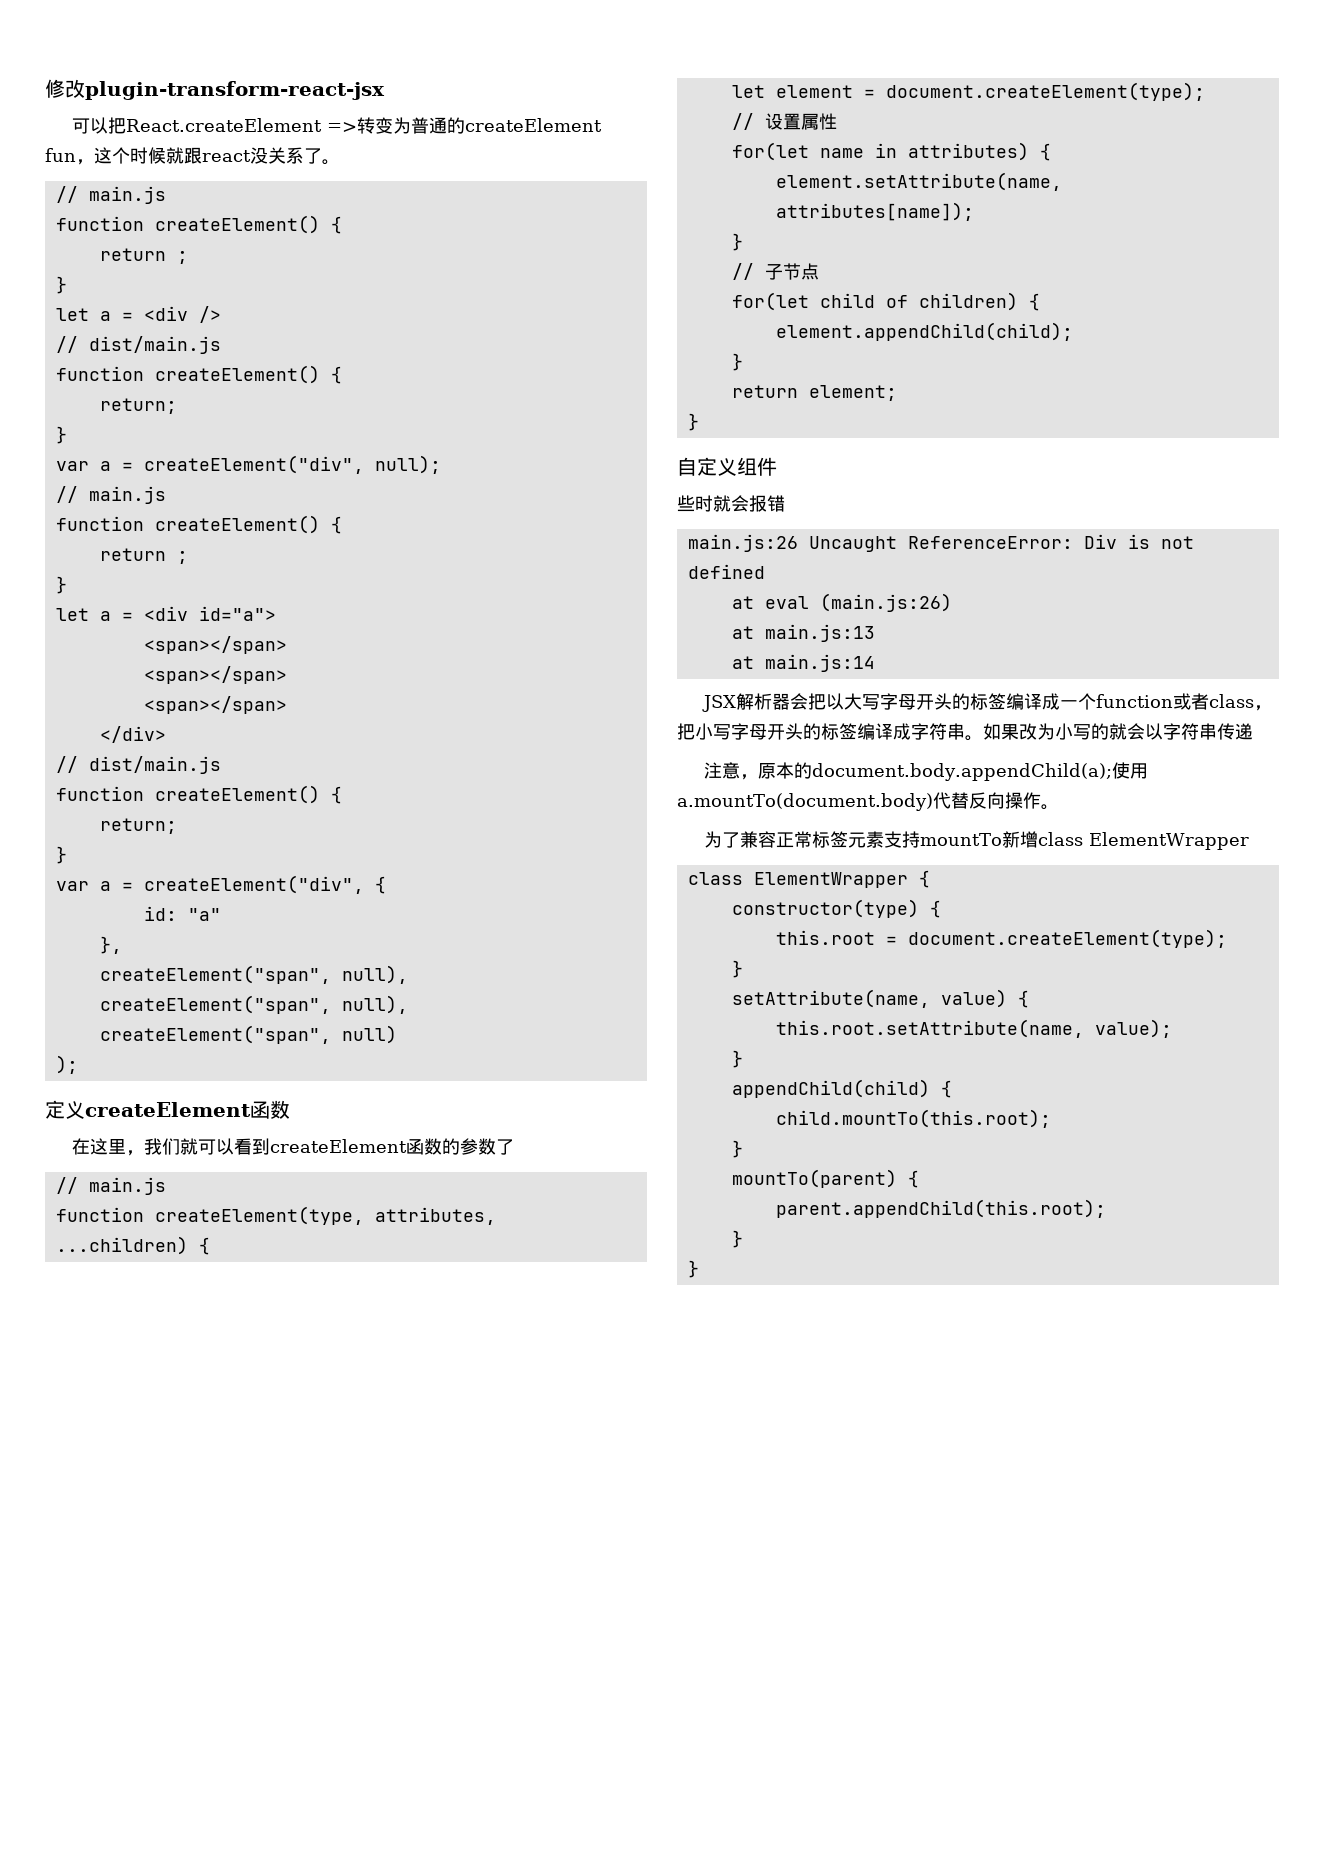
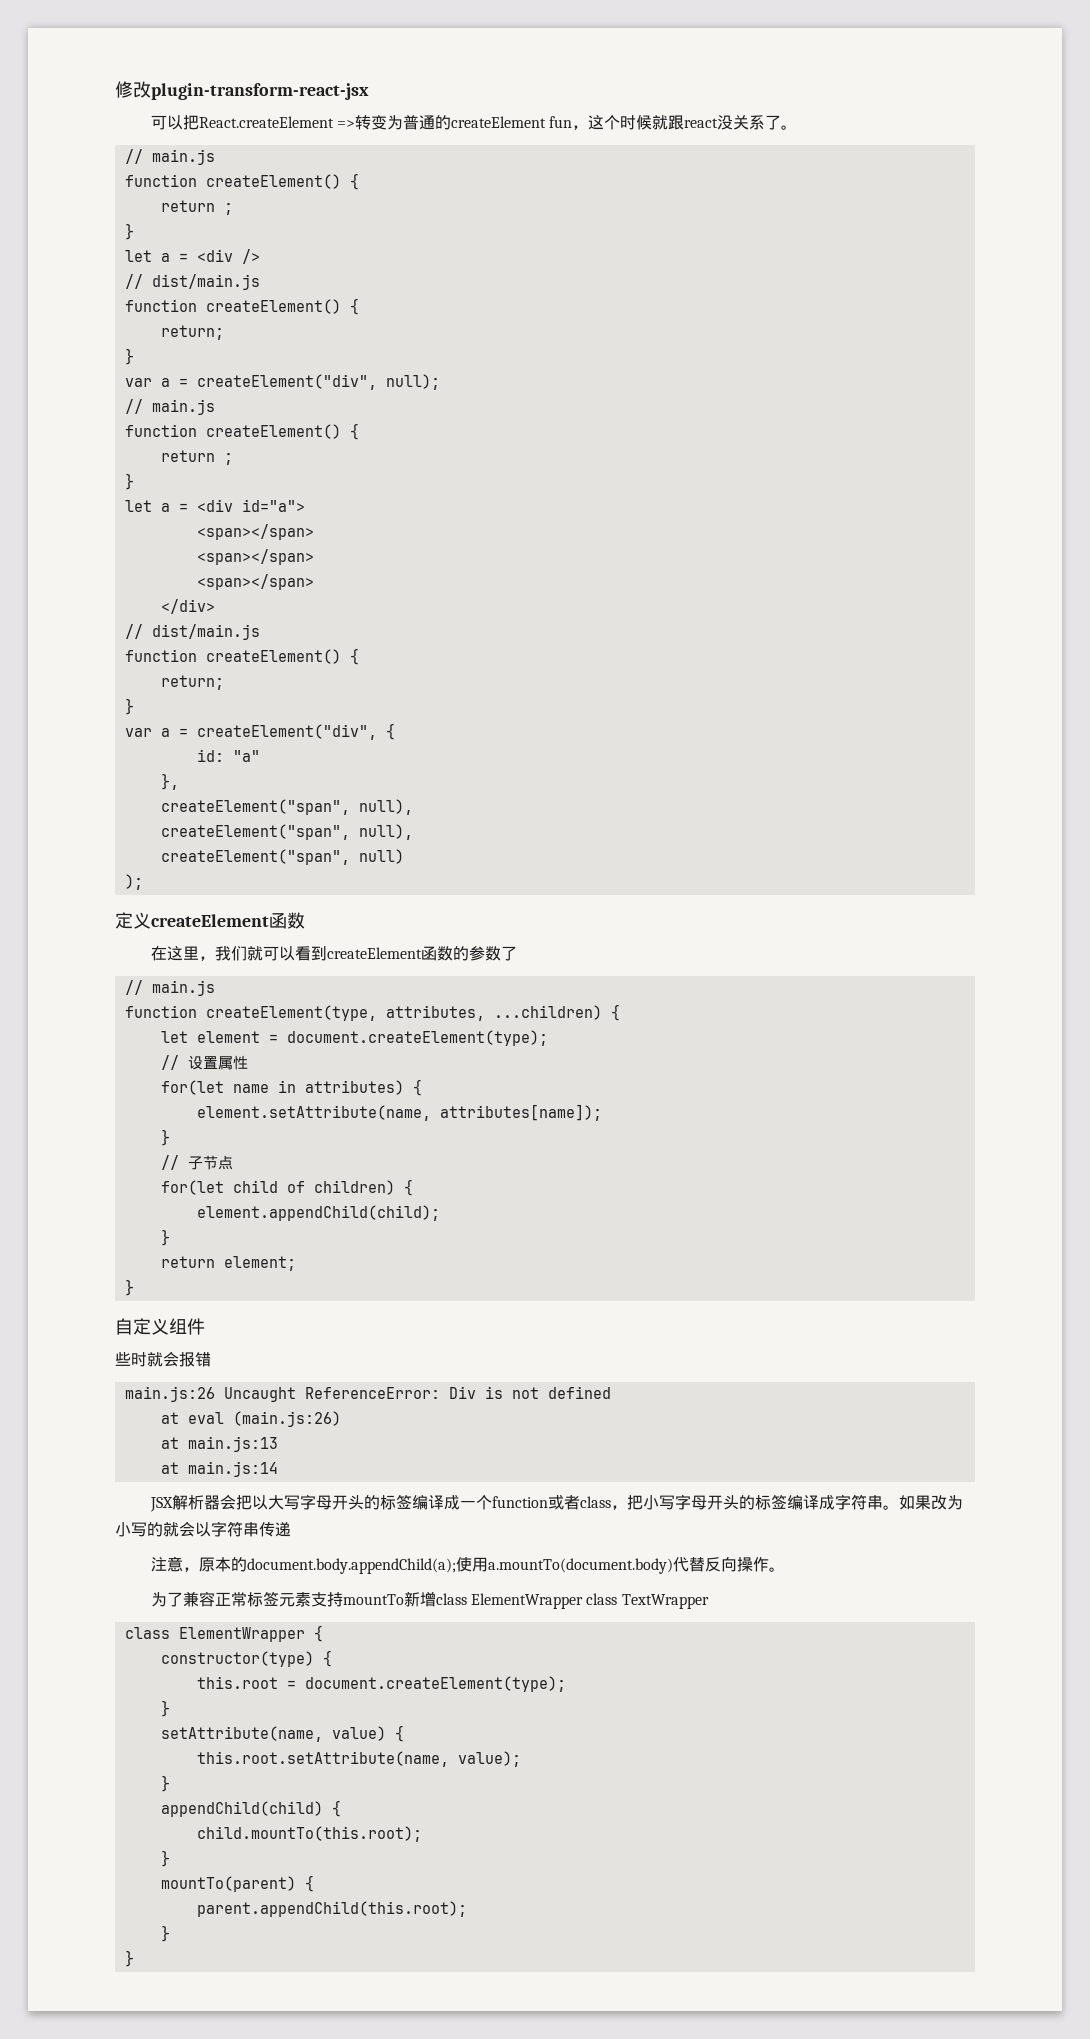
- 为了兼容正常标签元素支持mountTo新增class ElementWrapper
+ 为了兼容正常标签元素支持mountTo新增class ElementWrapper class TextWrapper

